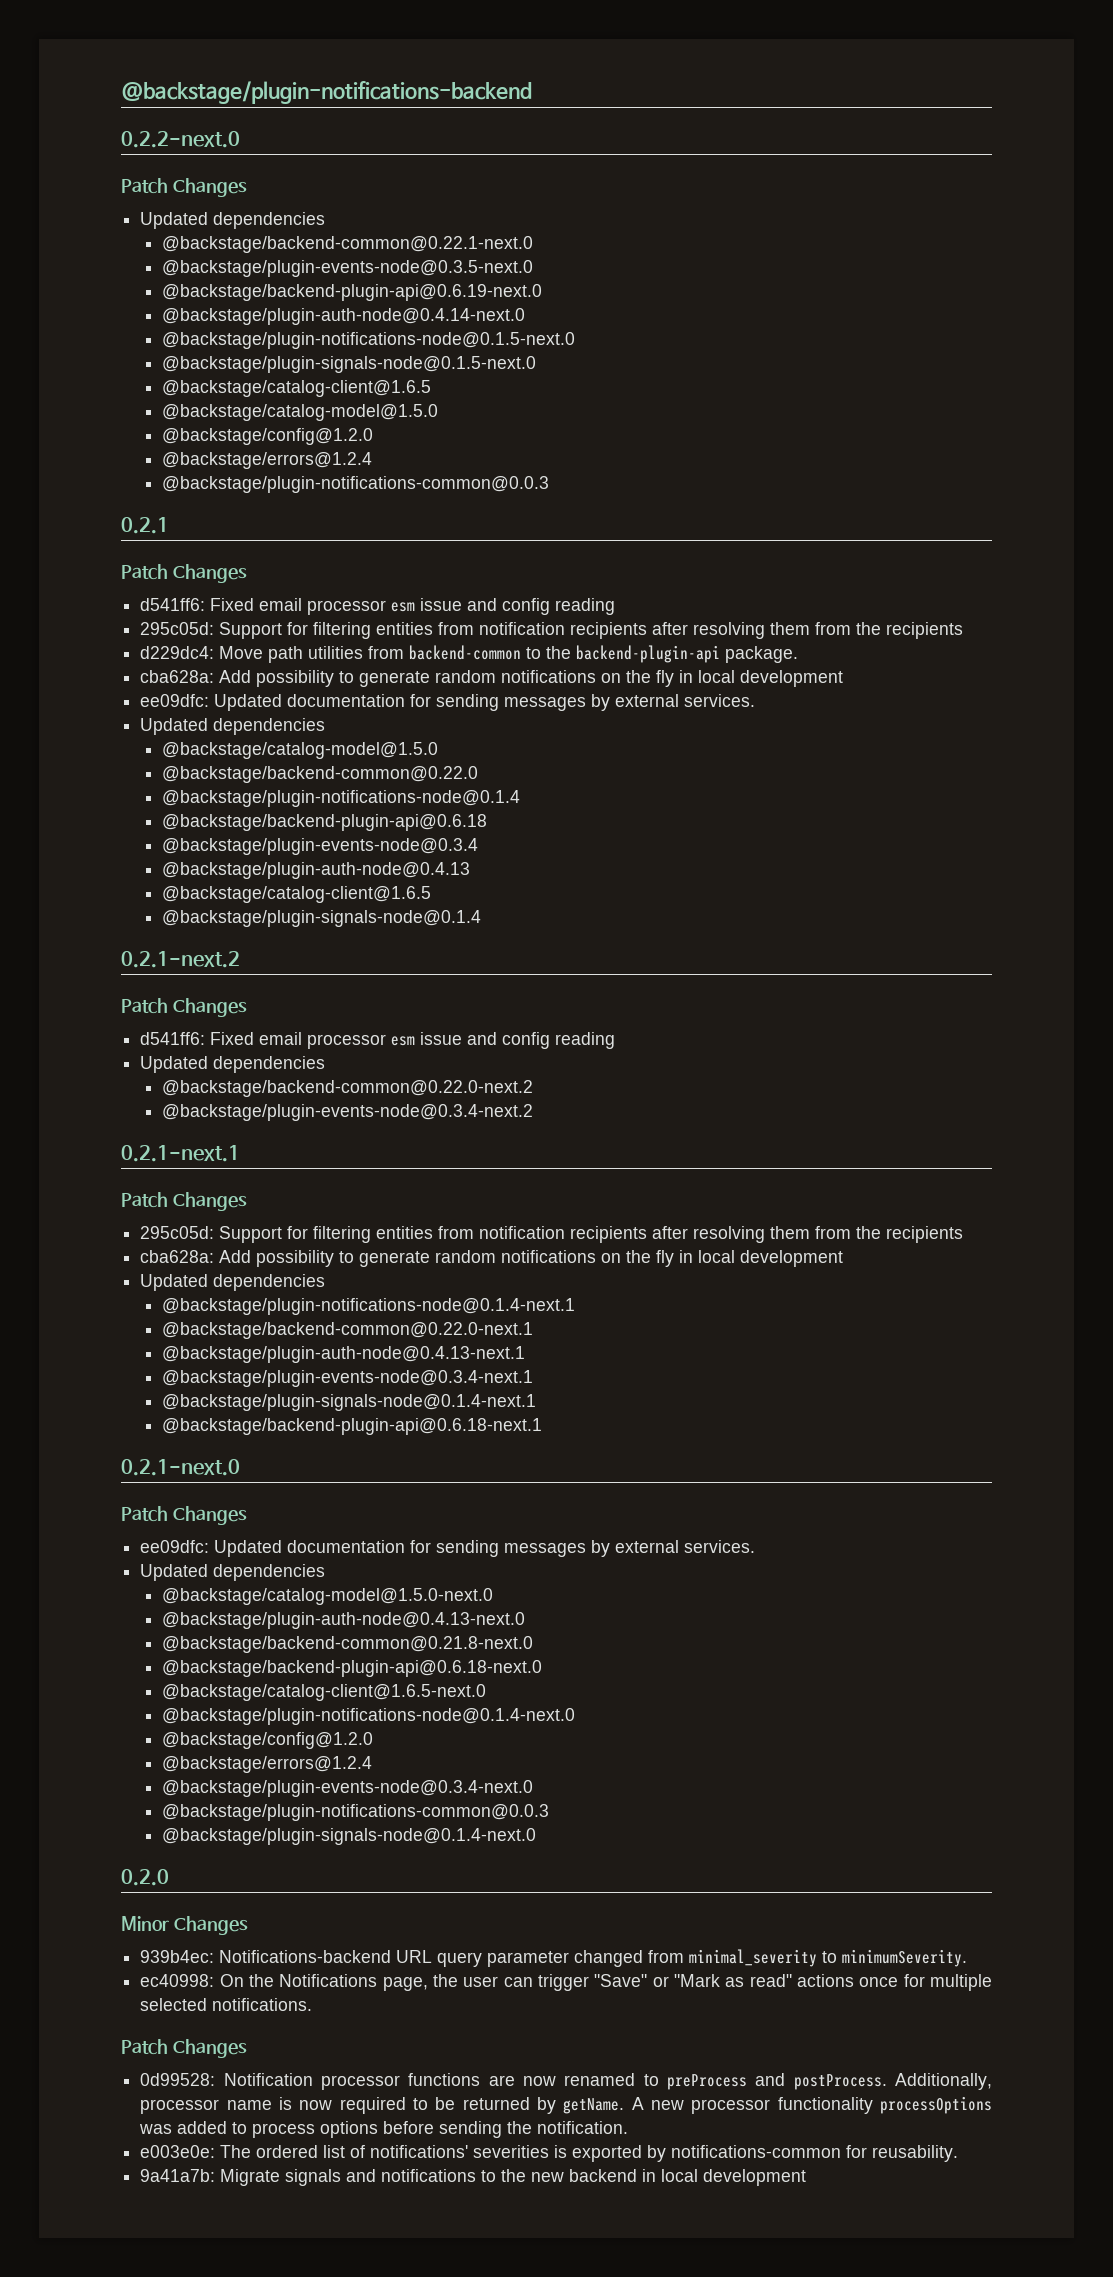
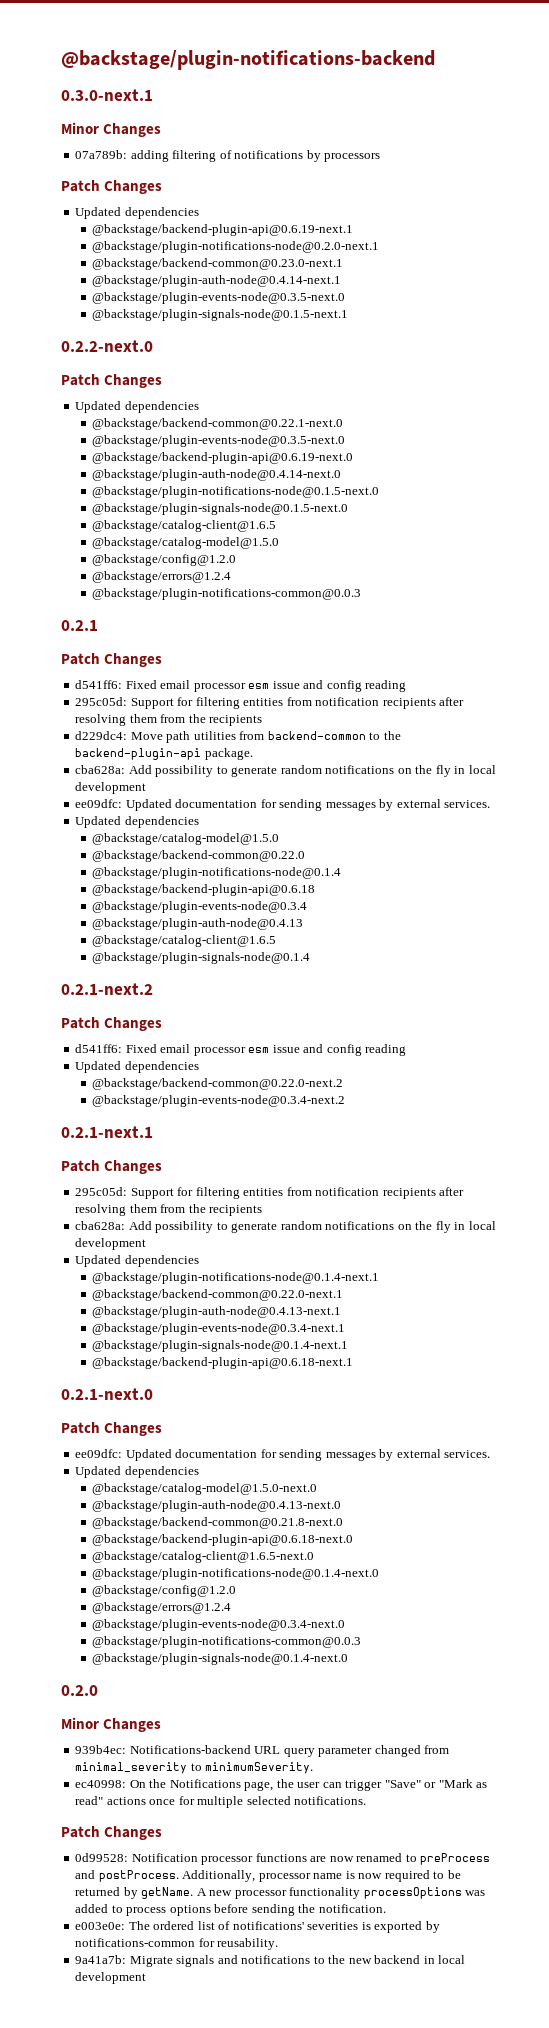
+ 0.3.0-next.1
+ Minor Changes
+ 07a789b: adding filtering of notifications by processors
+ Patch Changes
+ Updated dependencies
+ @backstage/backend-plugin-api@0.6.19-next.1
+ @backstage/plugin-notifications-node@0.2.0-next.1
+ @backstage/backend-common@0.23.0-next.1
+ @backstage/plugin-auth-node@0.4.14-next.1
+ @backstage/plugin-events-node@0.3.5-next.0
+ @backstage/plugin-signals-node@0.1.5-next.1

